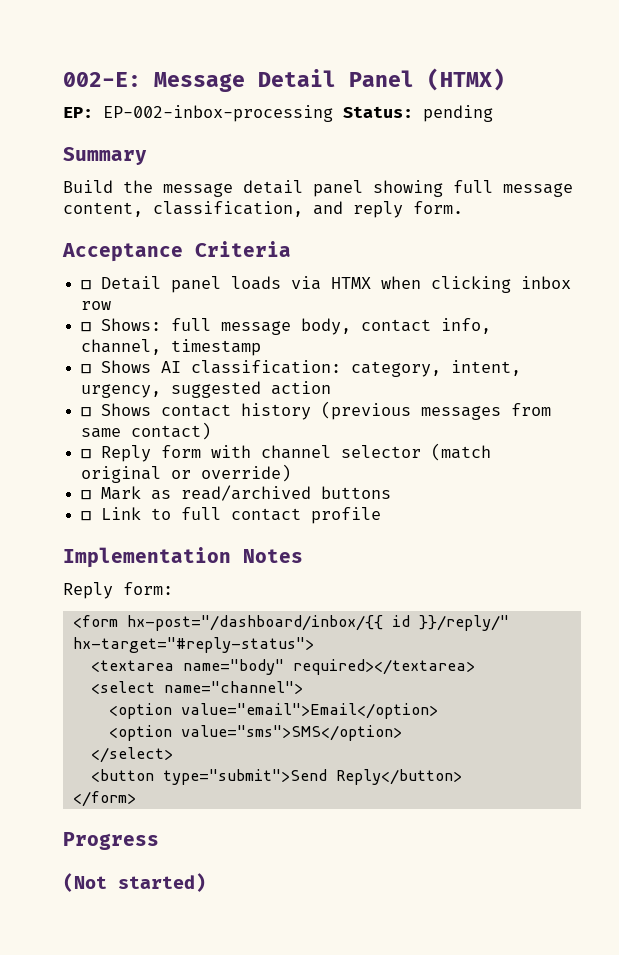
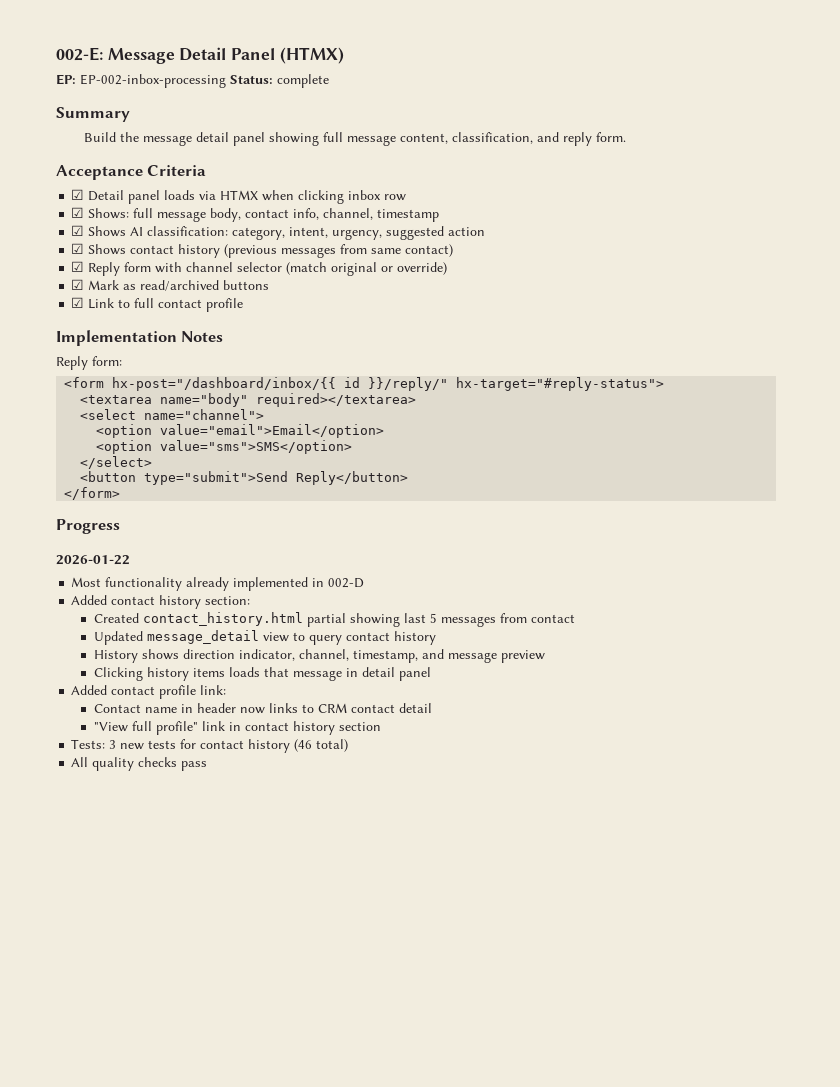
- EP: EP-002-inbox-processing Status: pending
+ EP: EP-002-inbox-processing Status: complete
- ☐ Detail panel loads via HTMX when clicking inbox row
+ ☑ Detail panel loads via HTMX when clicking inbox row
- ☐ Shows: full message body, contact info, channel, timestamp
+ ☑ Shows: full message body, contact info, channel, timestamp
- ☐ Shows AI classification: category, intent, urgency, suggested action
+ ☑ Shows AI classification: category, intent, urgency, suggested action
- ☐ Shows contact history (previous messages from same contact)
+ ☑ Shows contact history (previous messages from same contact)
- ☐ Reply form with channel selector (match original or override)
+ ☑ Reply form with channel selector (match original or override)
- ☐ Mark as read/archived buttons
+ ☑ Mark as read/archived buttons
- ☐ Link to full contact profile
+ ☑ Link to full contact profile
- (Not started)
+ 2026-01-22
+ Most functionality already implemented in 002-D
+ Added contact history section:
+ Created contact_history.html partial showing last 5 messages from contact
+ Updated message_detail view to query contact history
+ History shows direction indicator, channel, timestamp, and message preview
+ Clicking history items loads that message in detail panel
+ Added contact profile link:
+ Contact name in header now links to CRM contact detail
+ "View full profile" link in contact history section
+ Tests: 3 new tests for contact history (46 total)
+ All quality checks pass

